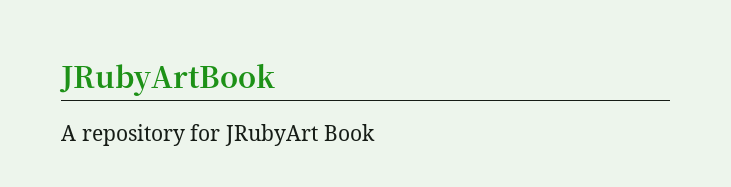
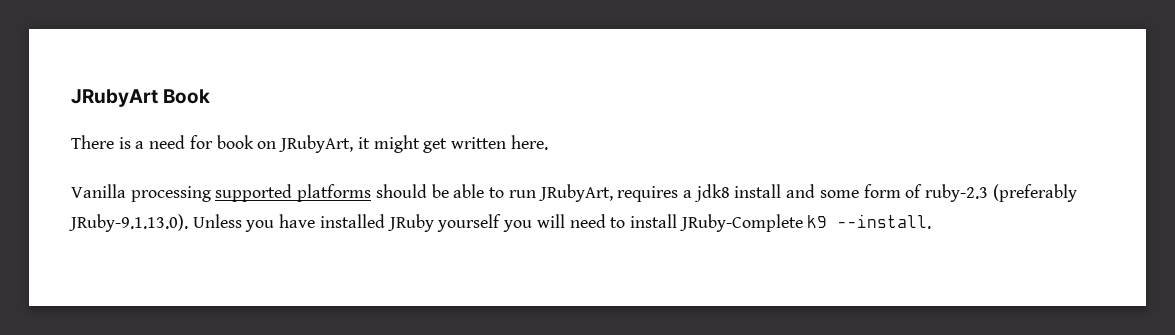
- JRubyArtBook
- A repository for JRubyArt Book
+ JRubyArt Book
+ There is a need for book on JRubyArt, it might get written here.
+ Vanilla processing supported platforms should be able to run JRubyArt, requires a jdk8 install and some form of ruby-2.3 (preferably JRuby-9.1.13.0). Unless you have installed JRuby yourself you will need to install JRuby-Complete k9 --install.

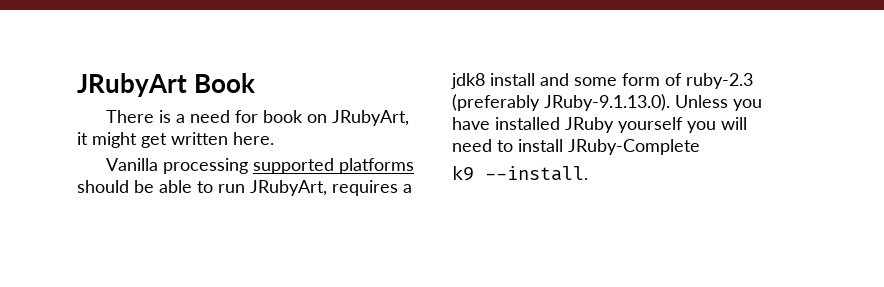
- Vanilla processing supported platforms should be able to run JRubyArt, requires a jdk8 install and some form of ruby-2.3 (preferably JRuby-9.1.13.0). Unless you have installed JRuby yourself you will need to install JRuby-Complete k9 --install.
+ Vanilla processing supported platforms should be able to run JRubyArt, requires a jdk8 install and some form of ruby-2.3 (preferably JRuby-9.1.13.0). Unless you have installed JRuby yourself you will need to install JRuby-Complete
+ k9 --install.

